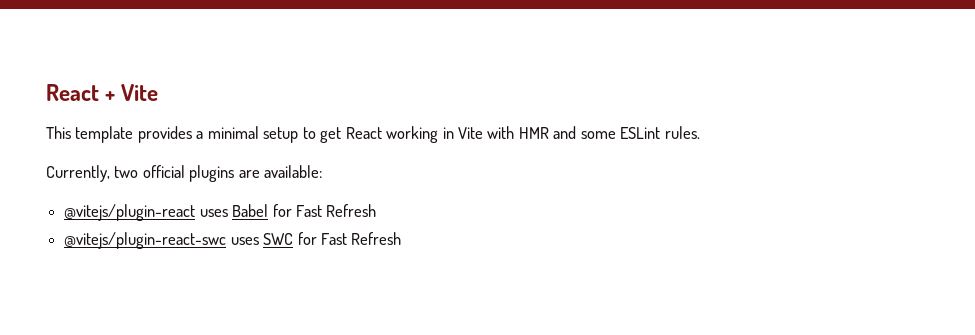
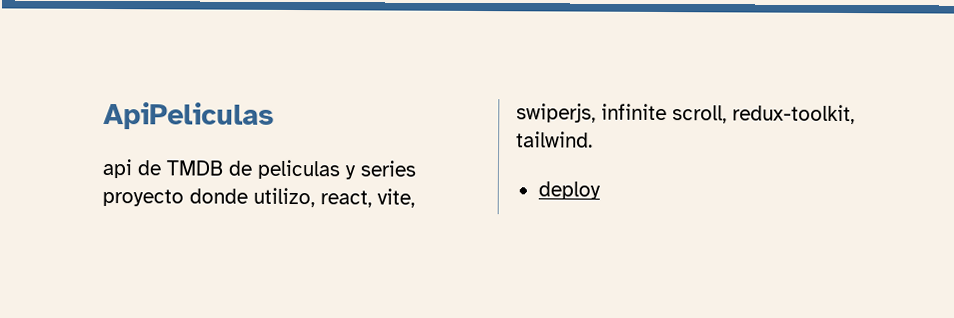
- React + Vite
- This template provides a minimal setup to get React working in Vite with HMR and some ESLint rules.
- Currently, two official plugins are available:
- @vitejs/plugin-react uses Babel for Fast Refresh
- @vitejs/plugin-react-swc uses SWC for Fast Refresh
+ ApiPeliculas
+ api de TMDB de peliculas y series proyecto donde utilizo, react, vite, swiperjs, infinite scroll, redux-toolkit, tailwind.
+ deploy

